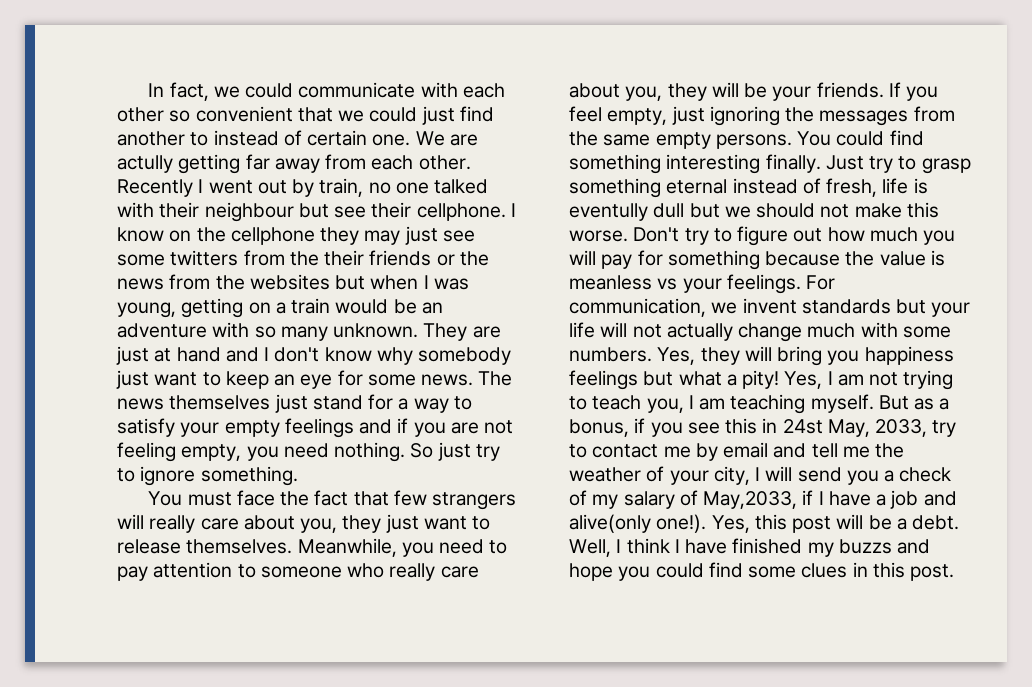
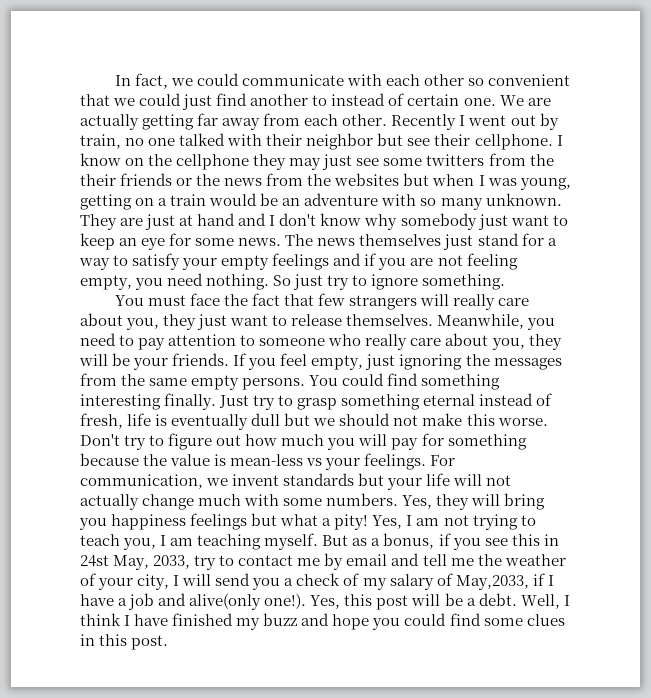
- We are actully getting far away from each other.
+ We are actually getting far away from each other.
- Recently I went out by train, no one talked with their neighbour but see their cellphone.
+ Recently I went out by train, no one talked with their neighbor but see their cellphone.
- Just try to grasp something eternal instead of fresh, life is eventully dull but we should not make this worse.
+ Just try to grasp something eternal instead of fresh, life is eventually dull but we should not make this worse.
- Don't try to figure out how much you will pay for something because the value is meanless vs your feelings.
+ Don't try to figure out how much you will pay for something because the value is mean-less vs your feelings.
- Well, I think I have finished my buzzs and hope you could find some clues in this post.
+ Well, I think I have finished my buzz and hope you could find some clues in this post.

